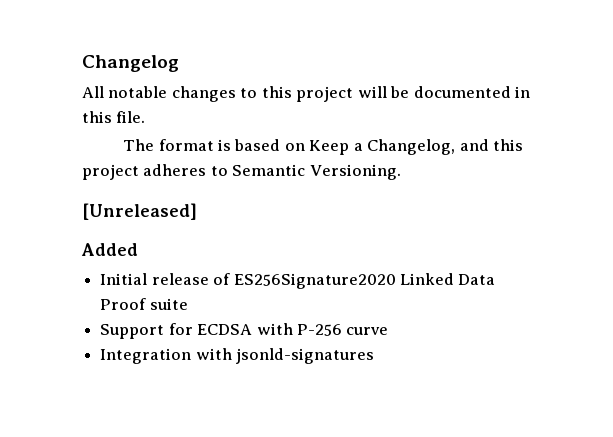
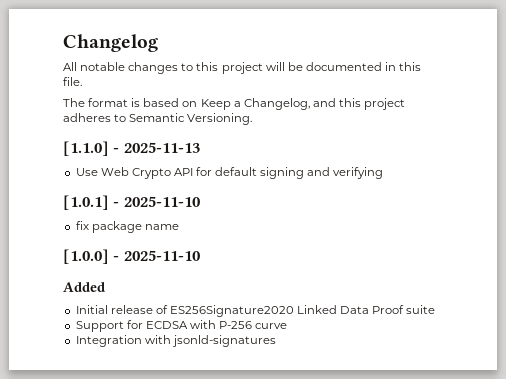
- [Unreleased]
+ [1.1.0] - 2025-11-13
+ Use Web Crypto API for default signing and verifying
+ [1.0.1] - 2025-11-10
+ fix package name
+ [1.0.0] - 2025-11-10

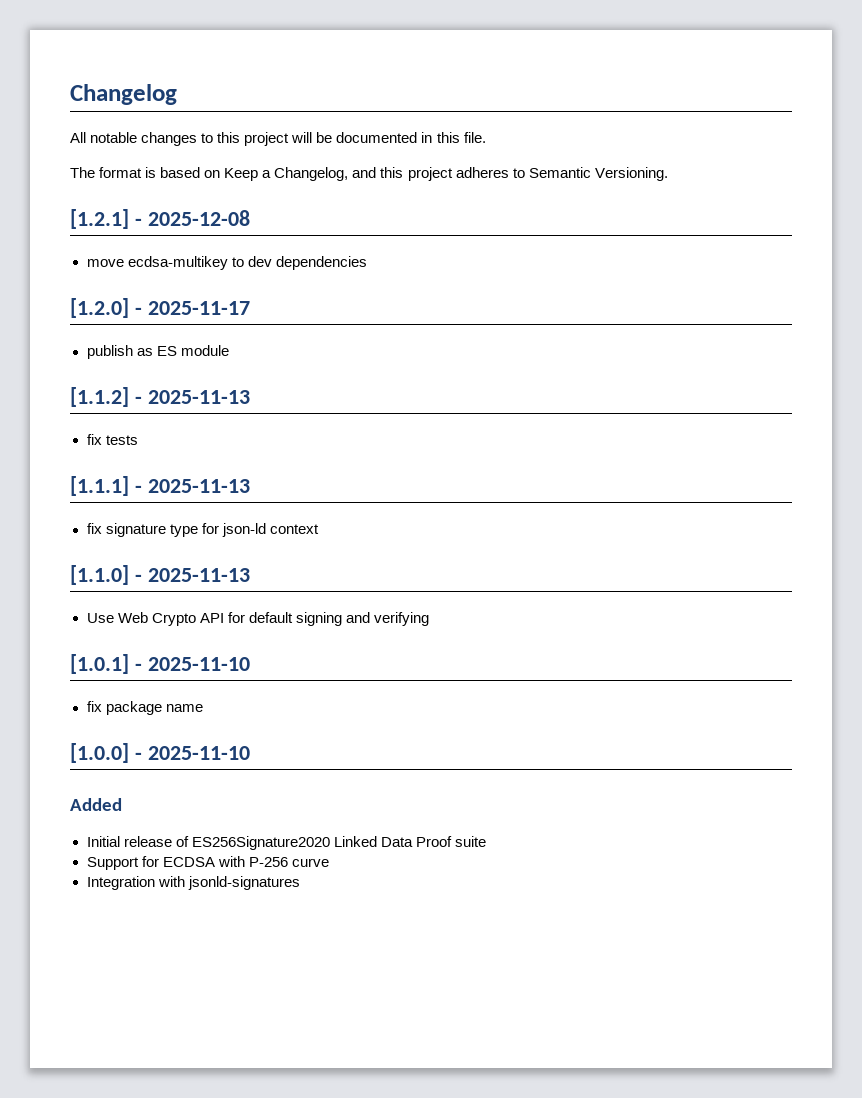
+ [1.2.1] - 2025-12-08
+ move ecdsa-multikey to dev dependencies
+ [1.2.0] - 2025-11-17
+ publish as ES module
+ [1.1.2] - 2025-11-13
+ fix tests
+ [1.1.1] - 2025-11-13
+ fix signature type for json-ld context

